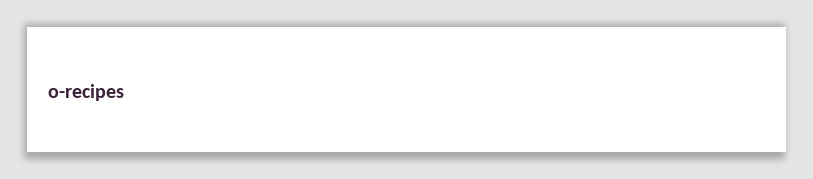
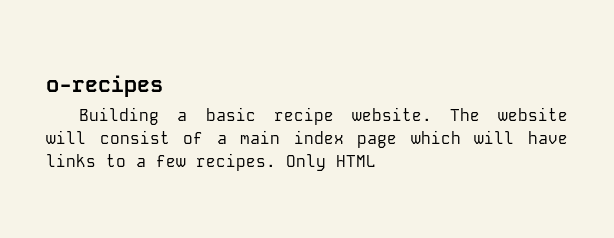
+ Building a basic recipe website. The website will consist of a main index page which will have links to a few recipes. Only HTML

